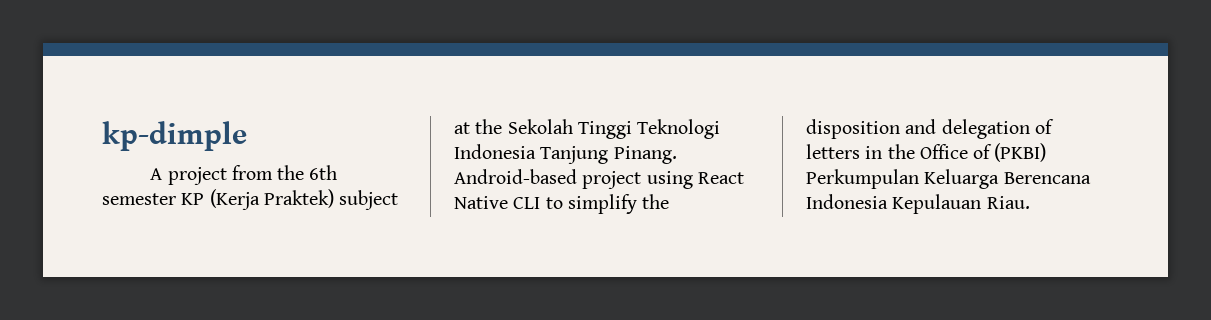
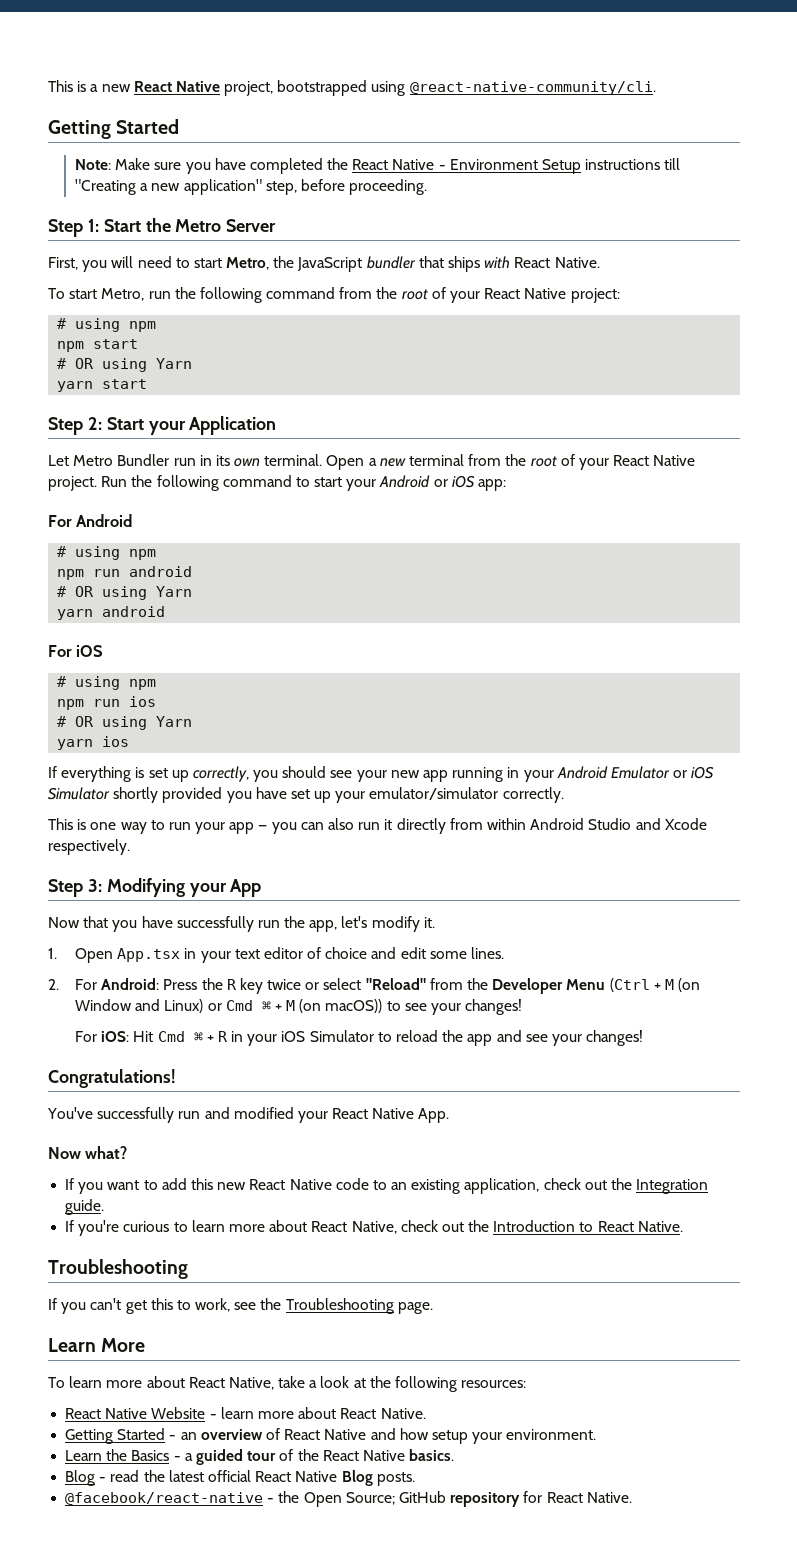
- kp-dimple
- A project from the 6th semester KP (Kerja Praktek) subject at the Sekolah Tinggi Teknologi Indonesia Tanjung Pinang. Android-based project using React Native CLI to simplify the disposition and delegation of letters in the Office of (PKBI) Perkumpulan Keluarga Berencana Indonesia Kepulauan Riau.
+ This is a new React Native project, bootstrapped using @react-native-community/cli.
+ Getting Started
+ Note: Make sure you have completed the React Native - Environment Setup instructions till "Creating a new application" step, before proceeding.
+ Step 1: Start the Metro Server
+ First, you will need to start Metro, the JavaScript bundler that ships with React Native.
+ To start Metro, run the following command from the root of your React Native project:
+ # using npm
+ npm start
+ # OR using Yarn
+ yarn start
+ Step 2: Start your Application
+ Let Metro Bundler run in its own terminal. Open a new terminal from the root of your React Native project. Run the following command to start your Android or iOS app:
+ For Android
+ # using npm
+ npm run android
+ # OR using Yarn
+ yarn android
+ For iOS
+ # using npm
+ npm run ios
+ # OR using Yarn
+ yarn ios
+ If everything is set up correctly, you should see your new app running in your Android Emulator or iOS Simulator shortly provided you have set up your emulator/simulator correctly.
+ This is one way to run your app — you can also run it directly from within Android Studio and Xcode respectively.
+ Step 3: Modifying your App
+ Now that you have successfully run the app, let's modify it.
+ 1. Open App.tsx in your text editor of choice and edit some lines.
+ 2. For Android: Press the R key twice or select "Reload" from the Developer Menu (Ctrl + M (on Window and Linux) or Cmd ⌘ + M (on macOS)) to see your changes!
+ For iOS: Hit Cmd ⌘ + R in your iOS Simulator to reload the app and see your changes!
+ Congratulations!
+ You've successfully run and modified your React Native App.
+ Now what?
+ If you want to add this new React Native code to an existing application, check out the Integration guide.
+ If you're curious to learn more about React Native, check out the Introduction to React Native.
+ Troubleshooting
+ If you can't get this to work, see the Troubleshooting page.
+ Learn More
+ To learn more about React Native, take a look at the following resources:
+ React Native Website - learn more about React Native.
+ Getting Started - an overview of React Native and how setup your environment.
+ Learn the Basics - a guided tour of the React Native basics.
+ Blog - read the latest official React Native Blog posts.
+ @facebook/react-native - the Open Source; GitHub repository for React Native.

